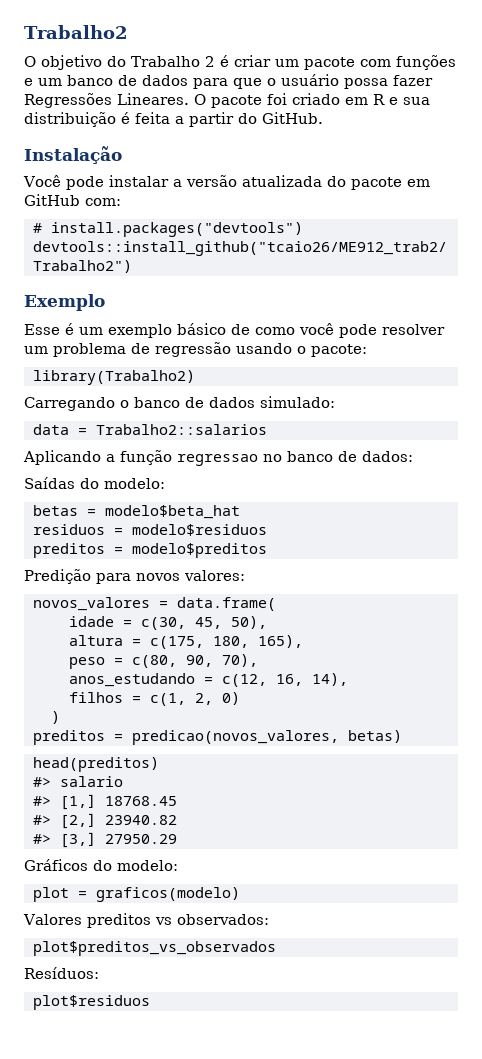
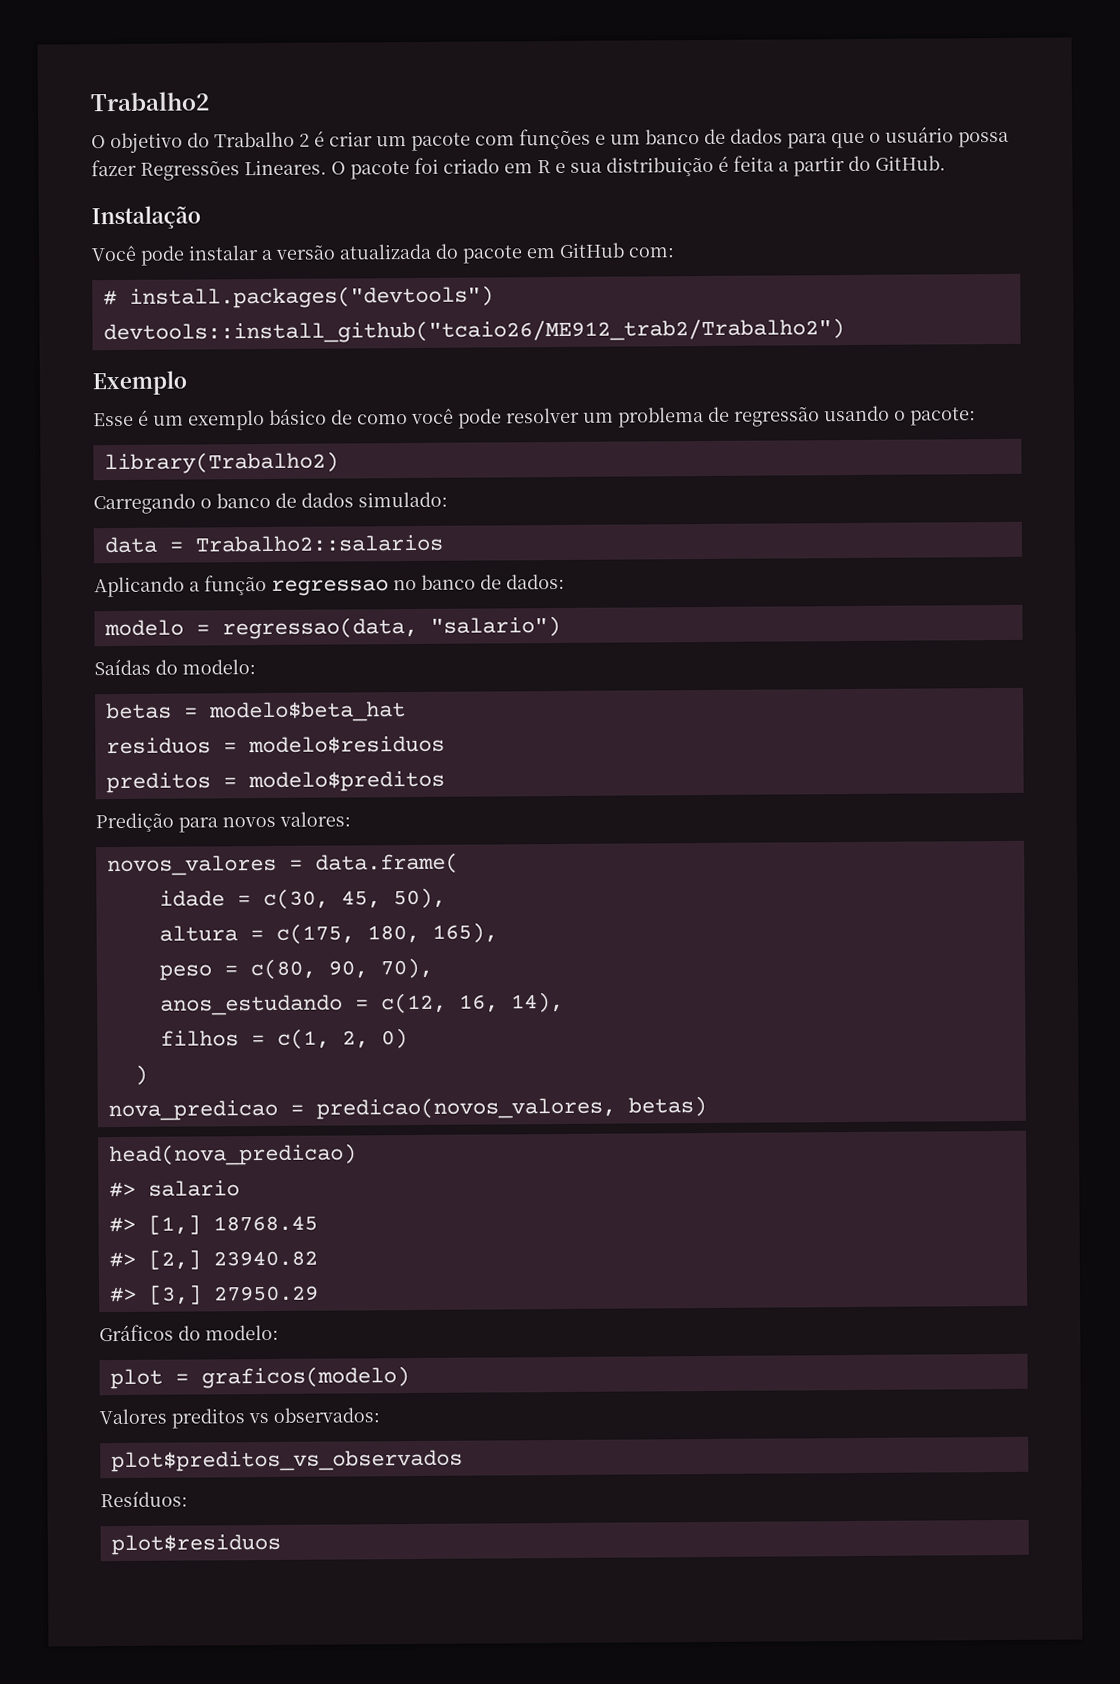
+ modelo = regressao(data, "salario")
- preditos = predicao(novos_valores, betas)
+ nova_predicao = predicao(novos_valores, betas)
- head(preditos)
+ head(nova_predicao)

